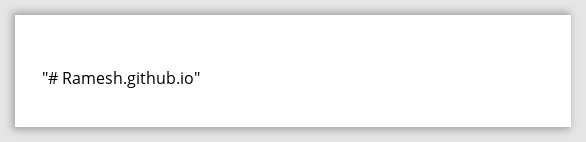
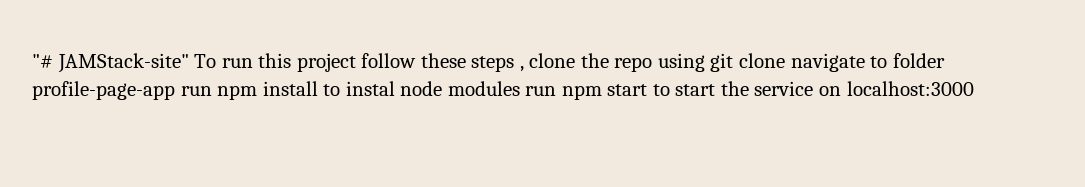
- "# Ramesh.github.io"
+ "# JAMStack-site" To run this project follow these steps , clone the repo using git clone navigate to folder profile-page-app run npm install to instal node modules run npm start to start the service on localhost:3000

